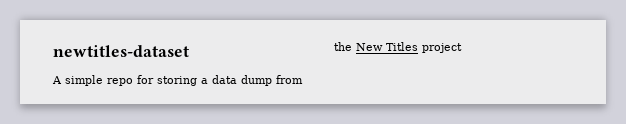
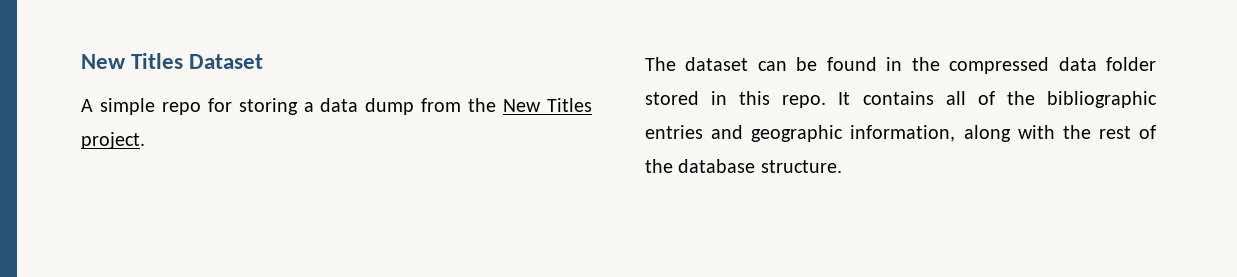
- newtitles-dataset
+ New Titles Dataset
- A simple repo for storing a data dump from the New Titles project
+ A simple repo for storing a data dump from the New Titles project.
+ The dataset can be found in the compressed data folder stored in this repo. It contains all of the bibliographic entries and geographic information, along with the rest of the database structure.

